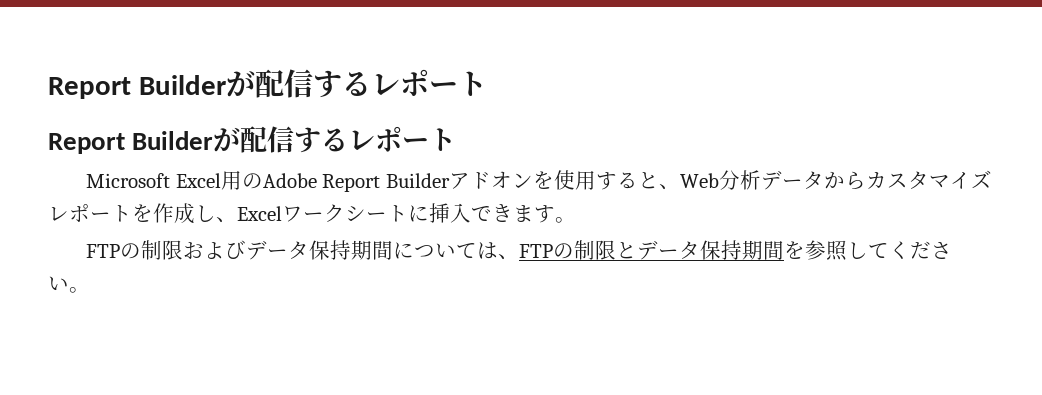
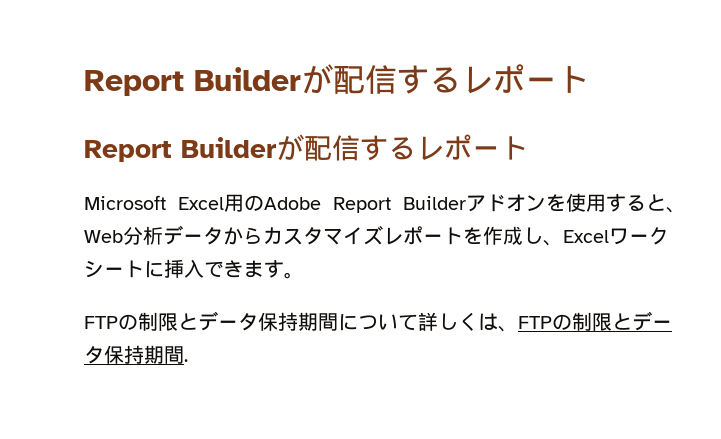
- FTPの制限およびデータ保持期間については、FTPの制限とデータ保持期間を参照してください。
+ FTPの制限とデータ保持期間について詳しくは、FTPの制限とデータ保持期間.

